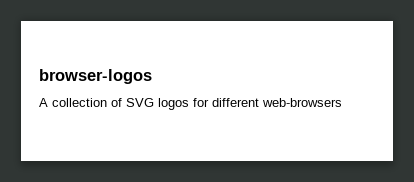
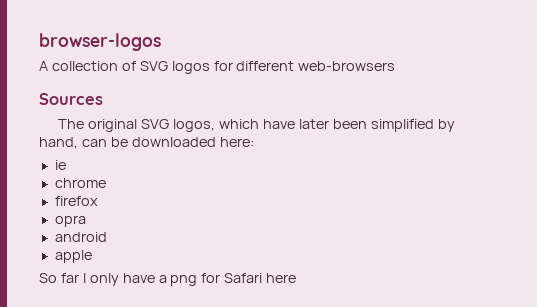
+ Sources
+ The original SVG logos, which have later been simplified by hand, can be downloaded here:
+ ie
+ chrome
+ firefox
+ opra
+ android
+ apple
+ So far I only have a png for Safari here

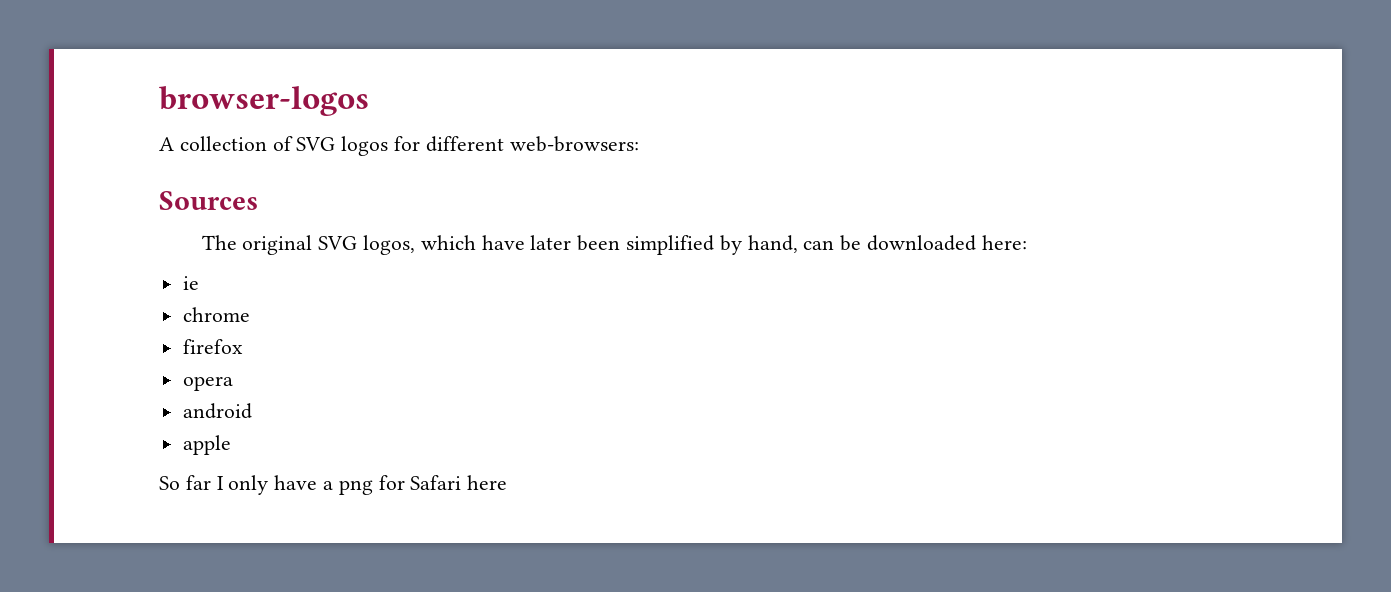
- A collection of SVG logos for different web-browsers
+ A collection of SVG logos for different web-browsers:
- opra
+ opera

